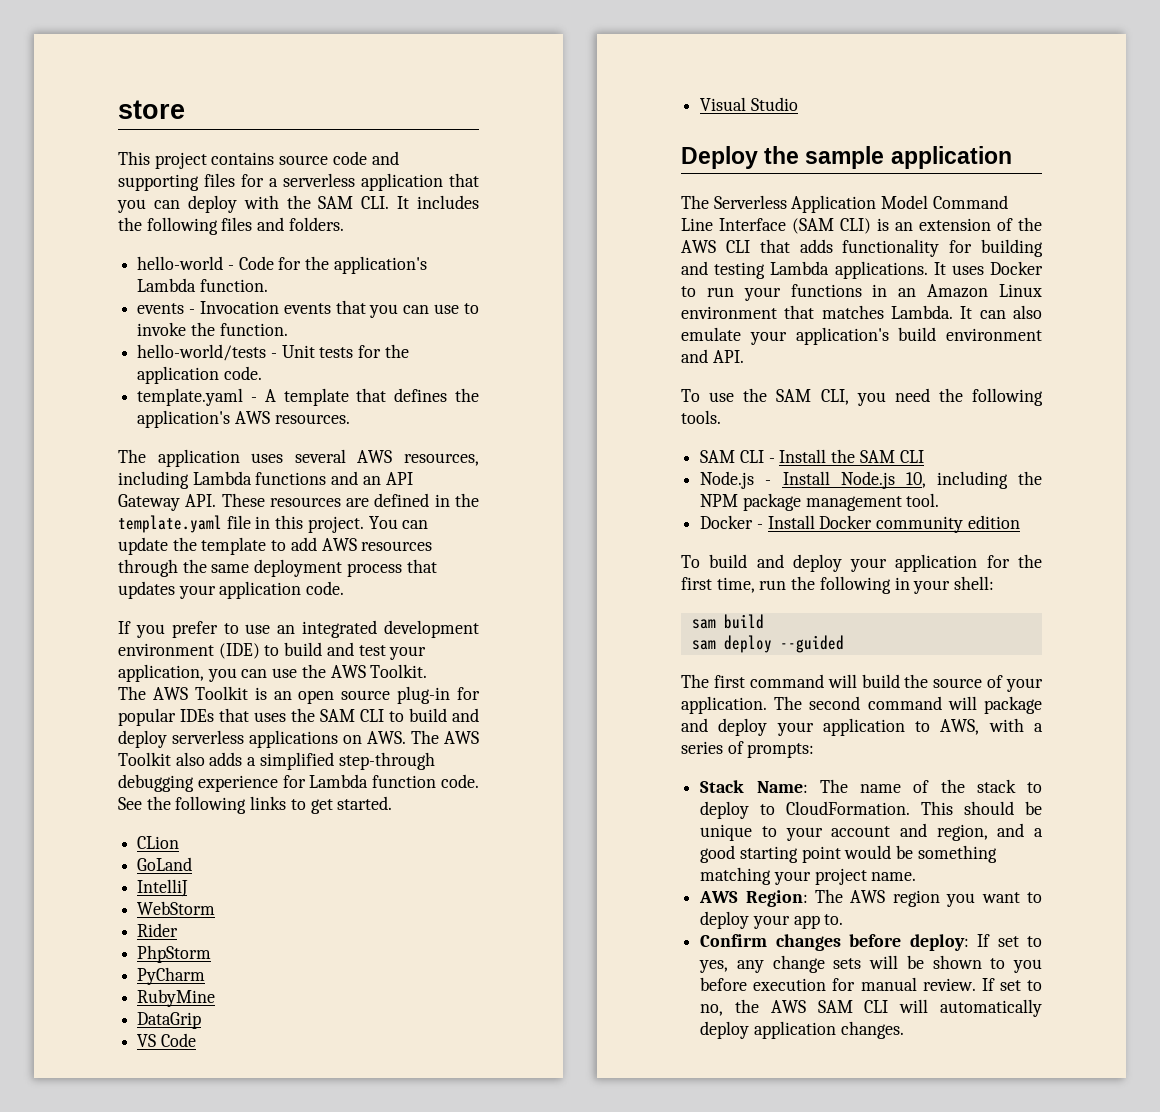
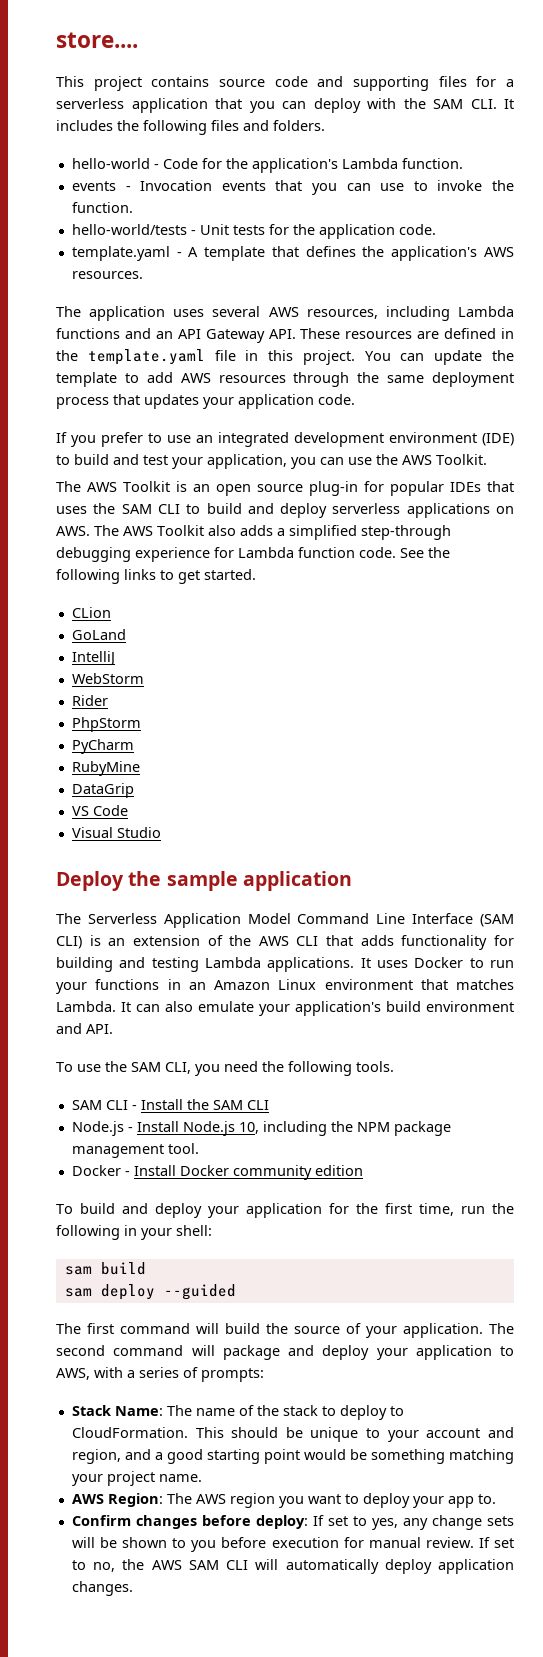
- store
+ store....

